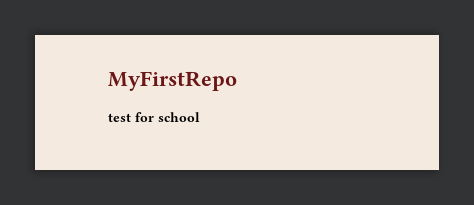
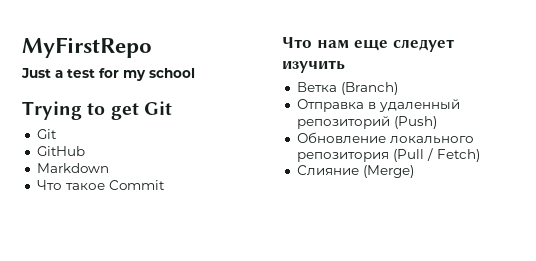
- test for school
+ Just a test for my school
+ Trying to get Git
+ Git
+ GitHub
+ Markdown
+ Что такое Commit
+ Что нам еще следует изучить
+ Ветка (Branch)
+ Отправка в удаленный репозиторий (Push)
+ Обновление локального репозитория (Pull / Fetch)
+ Слияние (Merge)

